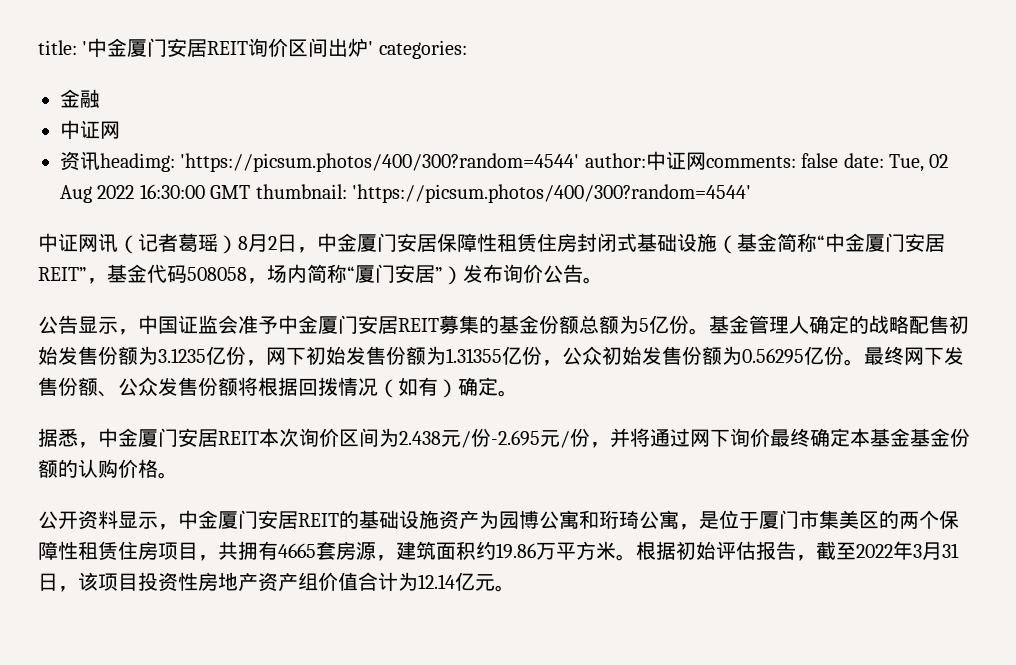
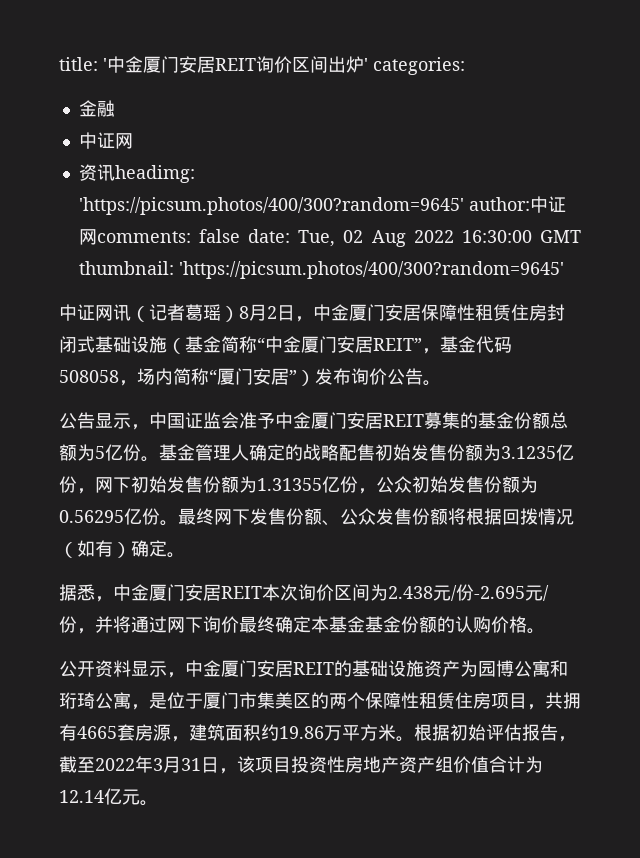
- 资讯headimg: 'https://picsum.photos/400/300?random=4544' author:中证网comments: false date: Tue, 02 Aug 2022 16:30:00 GMT thumbnail: 'https://picsum.photos/400/300?random=4544'
+ 资讯headimg: 'https://picsum.photos/400/300?random=9645' author:中证网comments: false date: Tue, 02 Aug 2022 16:30:00 GMT thumbnail: 'https://picsum.photos/400/300?random=9645'

